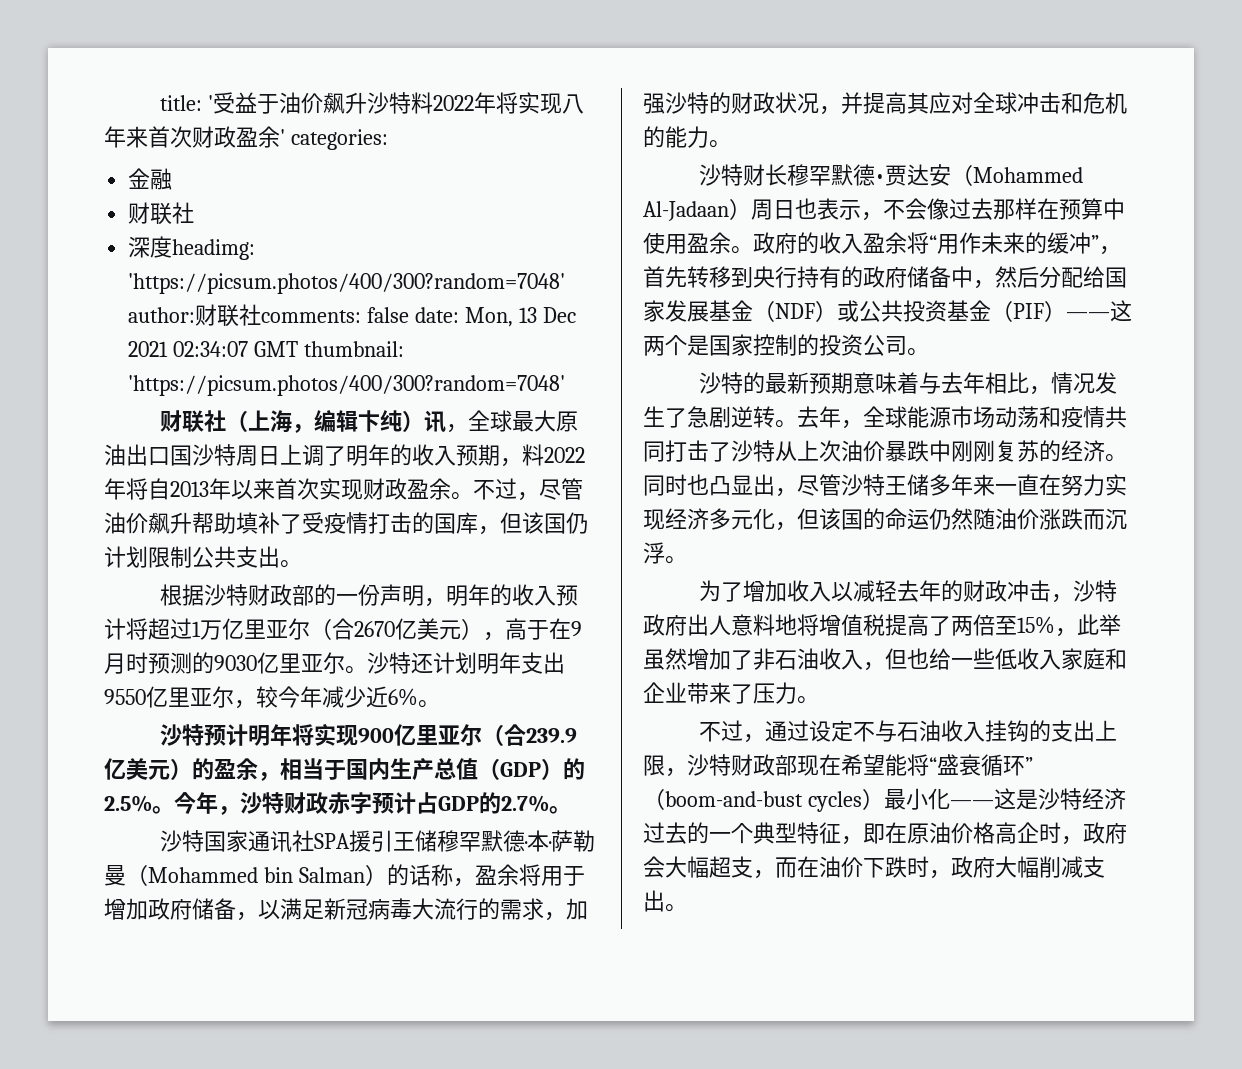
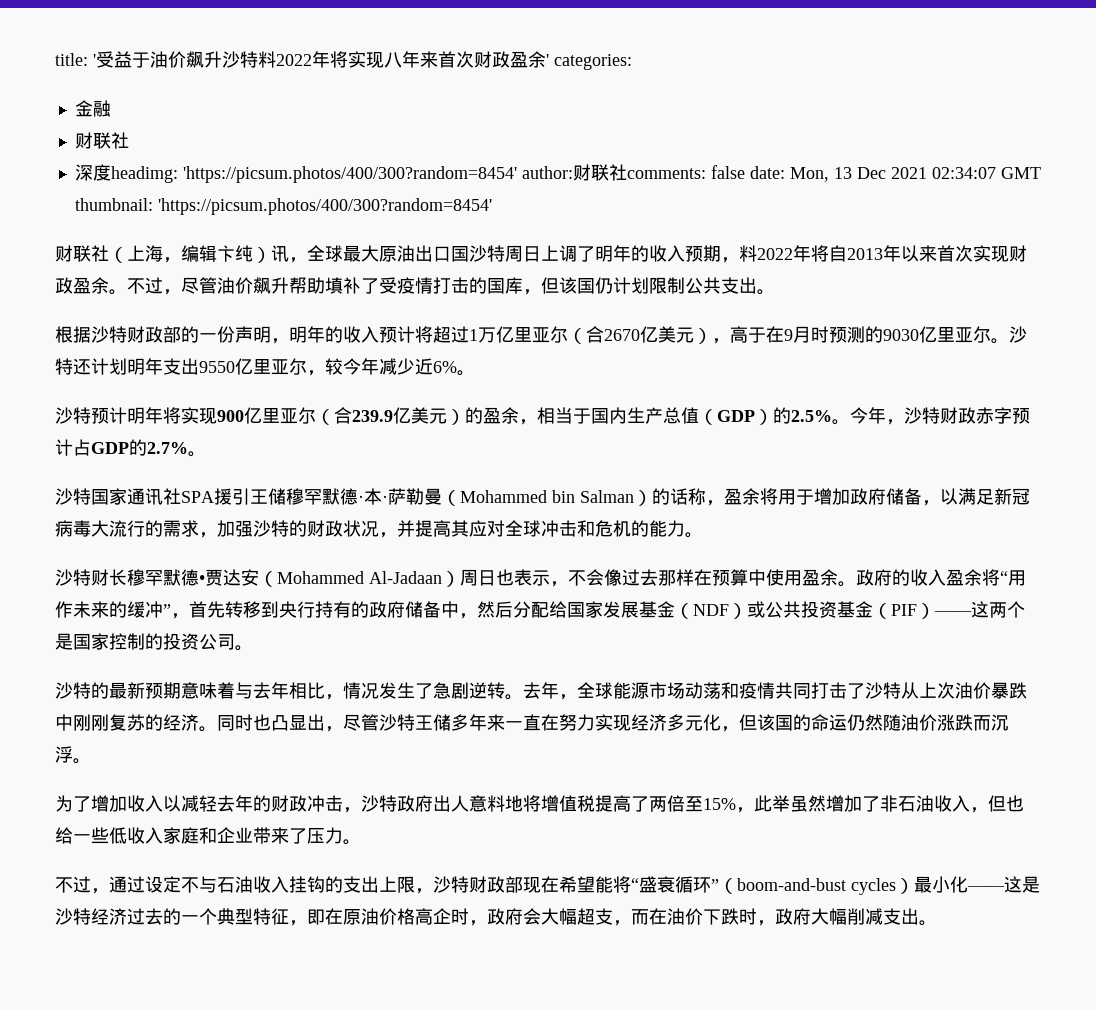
- 深度headimg: 'https://picsum.photos/400/300?random=7048' author:财联社comments: false date: Mon, 13 Dec 2021 02:34:07 GMT thumbnail: 'https://picsum.photos/400/300?random=7048'
+ 深度headimg: 'https://picsum.photos/400/300?random=8454' author:财联社comments: false date: Mon, 13 Dec 2021 02:34:07 GMT thumbnail: 'https://picsum.photos/400/300?random=8454'

